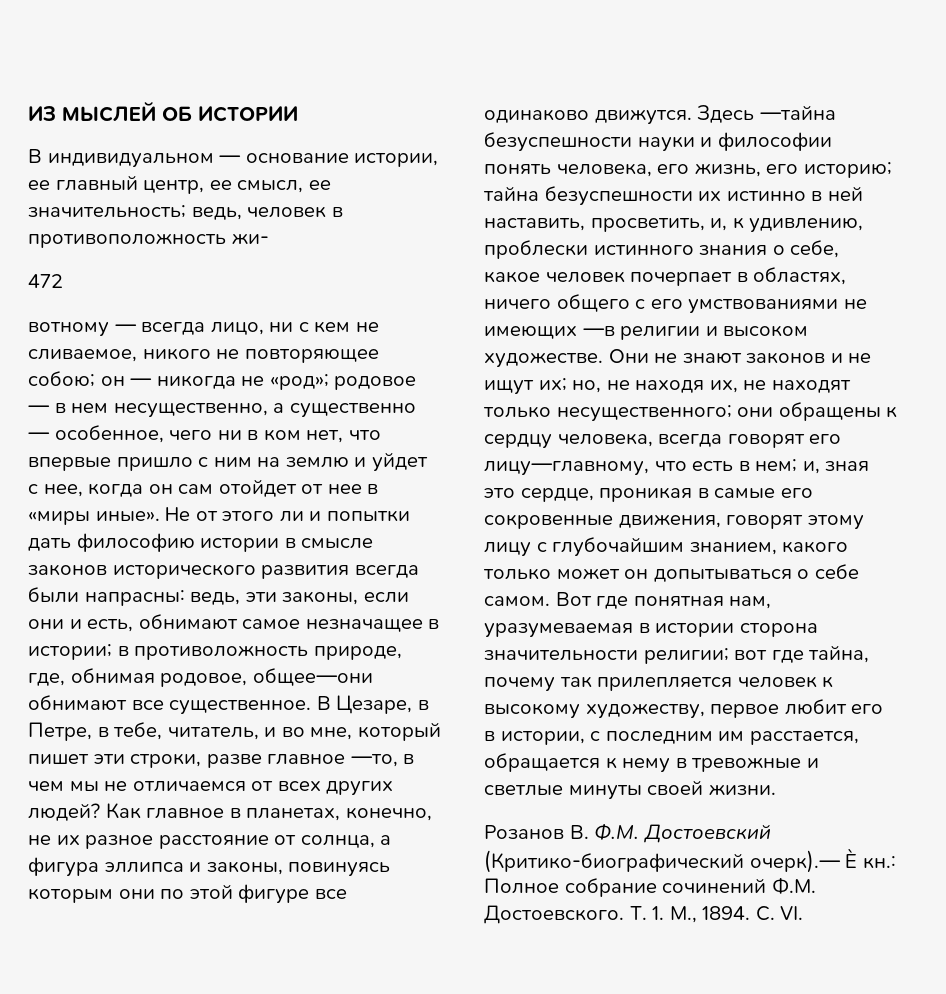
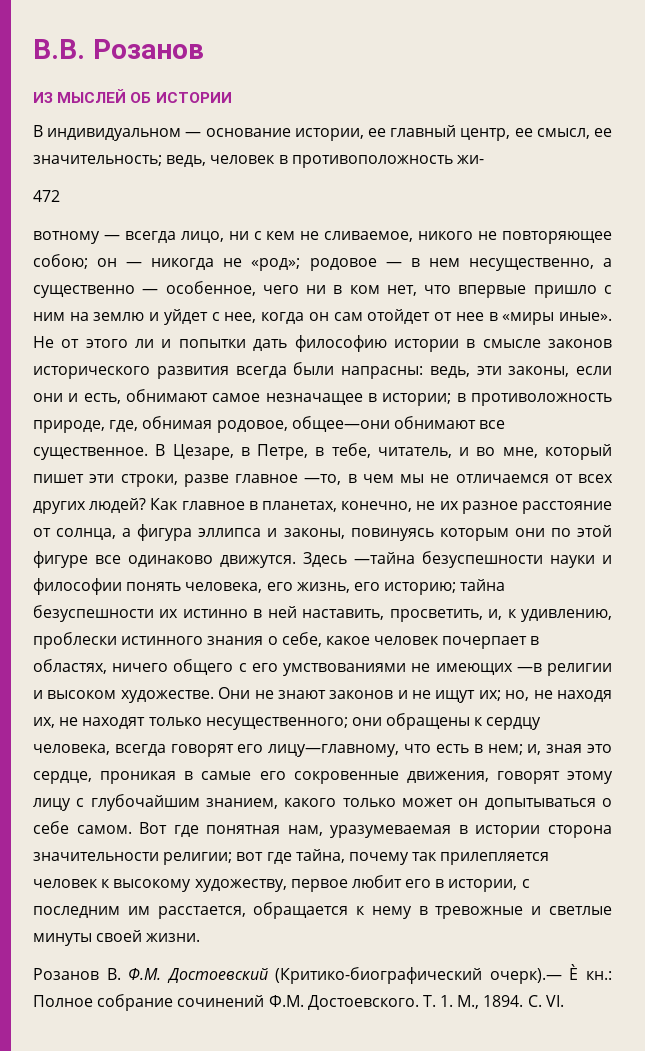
+ B.B. Розанов

